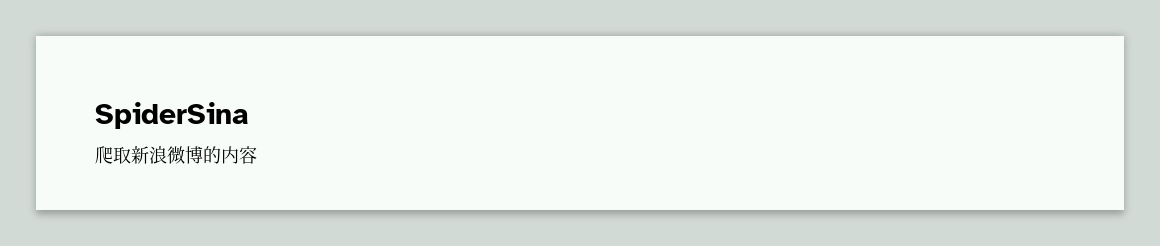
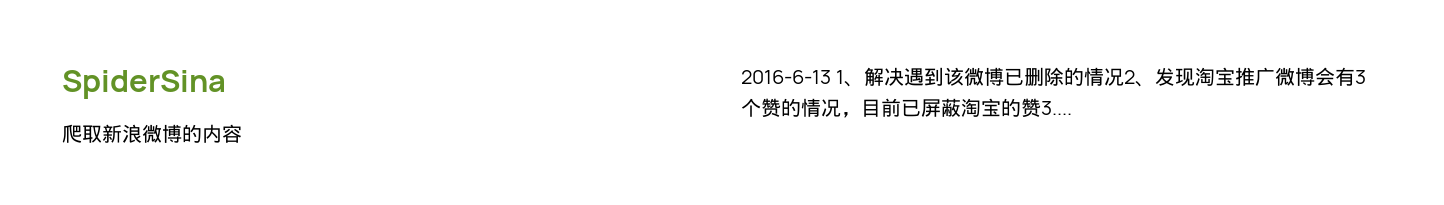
+ 2016-6-13 1、解决遇到该微博已删除的情况2、发现淘宝推广微博会有3个赞的情况，目前已屏蔽淘宝的赞3....

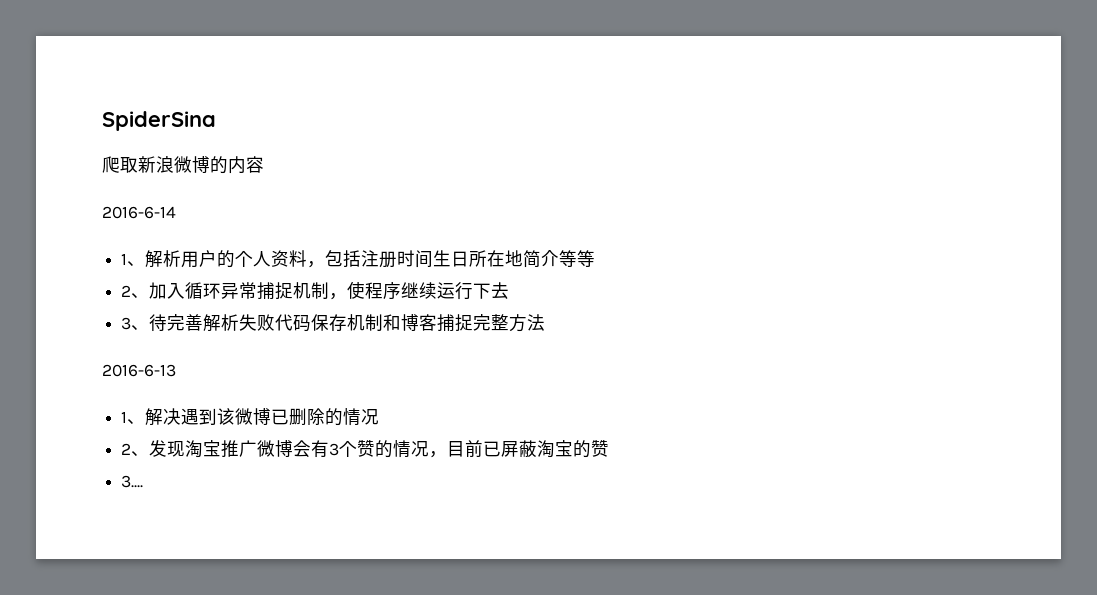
+ 2016-6-14
+ 1、解析用户的个人资料，包括注册时间生日所在地简介等等
+ 2、加入循环异常捕捉机制，使程序继续运行下去
+ 3、待完善解析失败代码保存机制和博客捕捉完整方法
- 2016-6-13 1、解决遇到该微博已删除的情况2、发现淘宝推广微博会有3个赞的情况，目前已屏蔽淘宝的赞3....
+ 2016-6-13
+ 1、解决遇到该微博已删除的情况
+ 2、发现淘宝推广微博会有3个赞的情况，目前已屏蔽淘宝的赞
+ 3....

